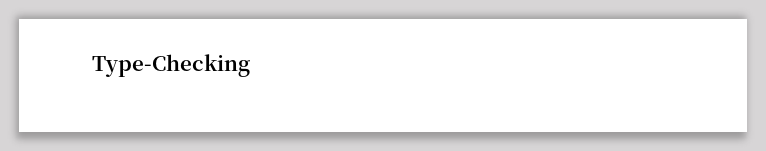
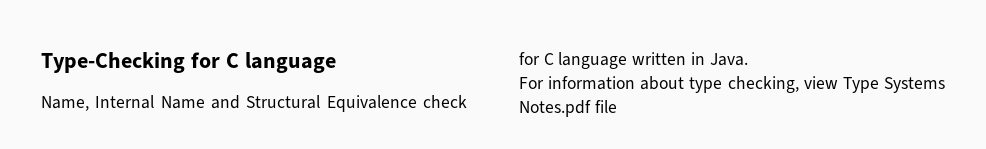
- Type-Checking
+ Type-Checking for C language
+ Name, Internal Name and Structural Equivalence check for C language written in Java.
+ For information about type checking, view Type Systems Notes.pdf file

